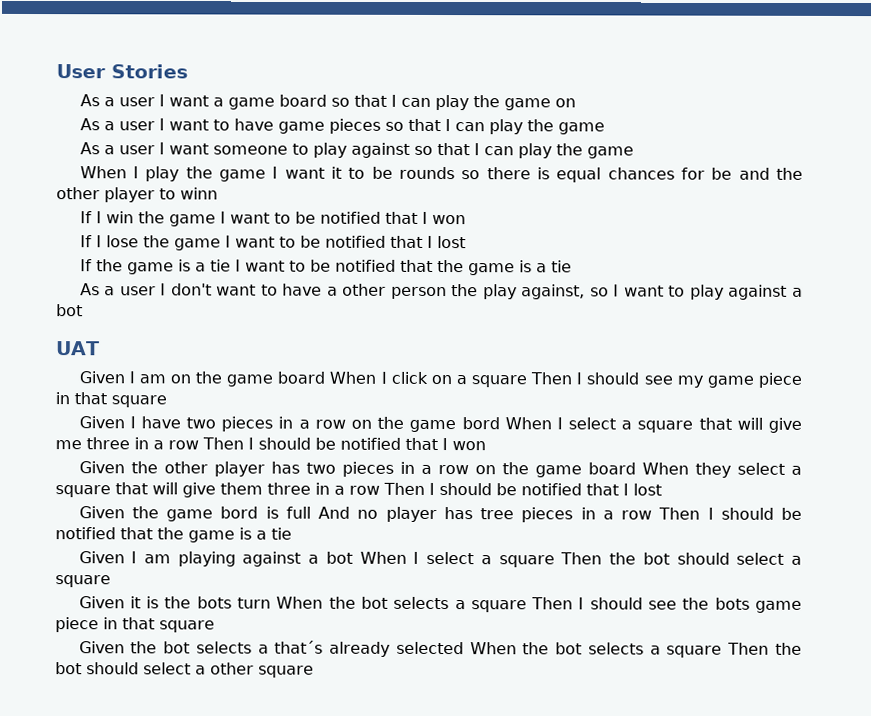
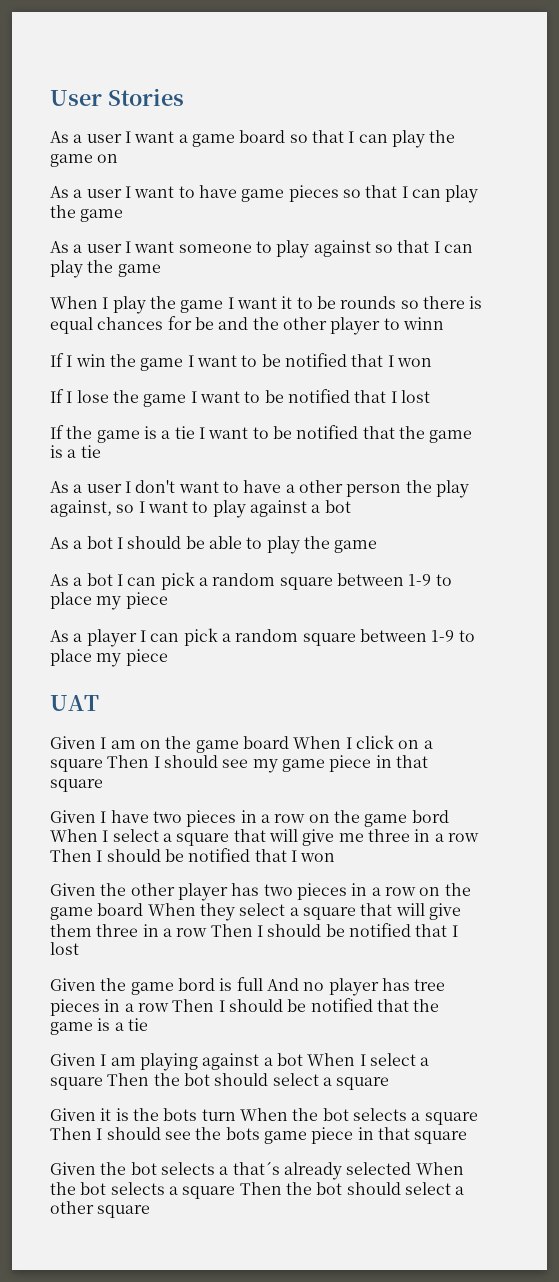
+ As a bot I should be able to play the game
+ As a bot I can pick a random square between 1-9 to place my piece
+ As a player I can pick a random square between 1-9 to place my piece

